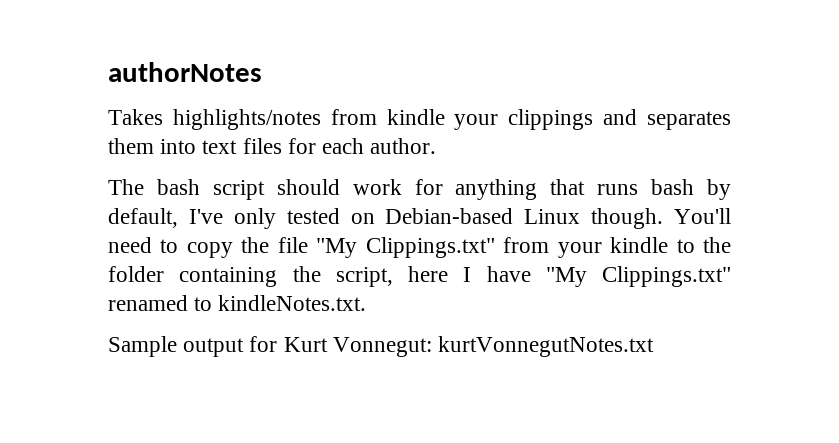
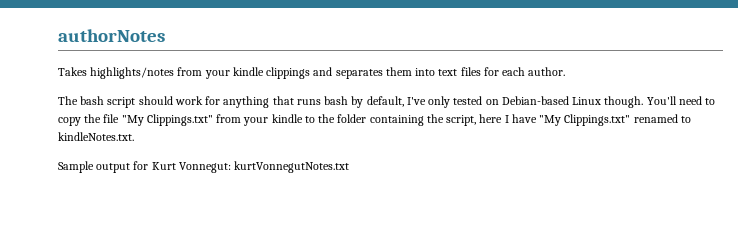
- Takes highlights/notes from kindle your clippings and separates them into text files for each author.
+ Takes highlights/notes from your kindle clippings and separates them into text files for each author.

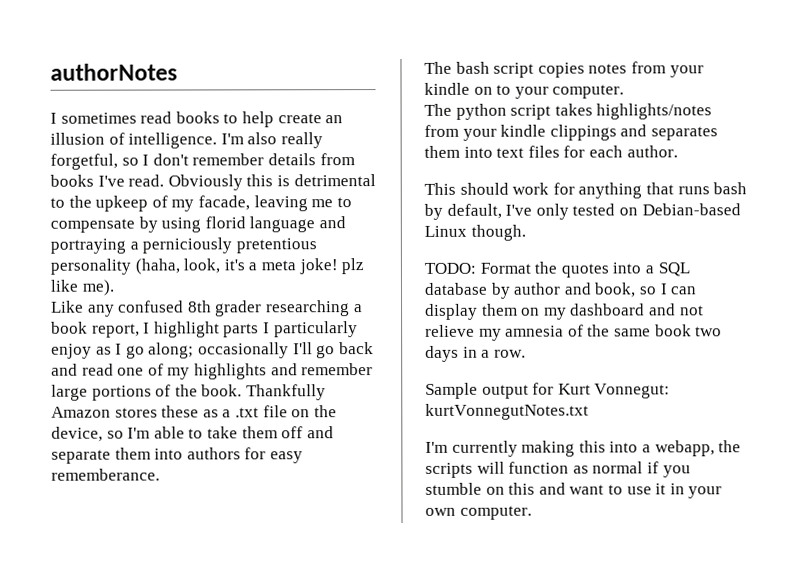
- Takes highlights/notes from your kindle clippings and separates them into text files for each author.
+ I sometimes read books to help create an illusion of intelligence. I'm also really forgetful, so I don't remember details from books I've read. Obviously this is detrimental to the upkeep of my facade, leaving me to compensate by using florid language and portraying a perniciously pretentious personality (haha, look, it's a meta joke! plz like me).
+ Like any confused 8th grader researching a book report, I highlight parts I particularly enjoy as I go along; occasionally I'll go back and read one of my highlights and remember large portions of the book. Thankfully Amazon stores these as a .txt file on the device, so I'm able to take them off and separate them into authors for easy rememberance.
+ The bash script copies notes from your kindle on to your computer.
+ The python script takes highlights/notes from your kindle clippings and separates them into text files for each author.
- The bash script should work for anything that runs bash by default, I've only tested on Debian-based Linux though. You'll need to copy the file "My Clippings.txt" from your kindle to the folder containing the script, here I have "My Clippings.txt" renamed to kindleNotes.txt.
+ This should work for anything that runs bash by default, I've only tested on Debian-based Linux though.
+ TODO: Format the quotes into a SQL database by author and book, so I can display them on my dashboard and not relieve my amnesia of the same book two days in a row.
+ I'm currently making this into a webapp, the scripts will function as normal if you stumble on this and want to use it in your own computer.

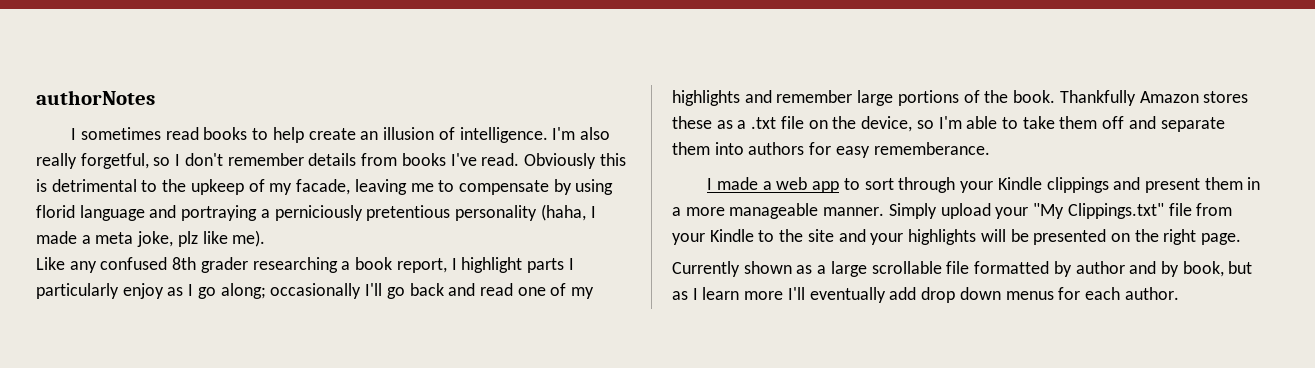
- Obviously this is detrimental to the upkeep of my facade, leaving me to compensate by using florid language and portraying a perniciously pretentious personality (haha, look, it's a meta joke! plz like me).
+ Obviously this is detrimental to the upkeep of my facade, leaving me to compensate by using florid language and portraying a perniciously pretentious personality (haha, I made a meta joke, plz like me).
- The bash script copies notes from your kindle on to your computer.
- The python script takes highlights/notes from your kindle clippings and separates them into text files for each author.
- This should work for anything that runs bash by default, I've only tested on Debian-based Linux though.
- TODO: Format the quotes into a SQL database by author and book, so I can display them on my dashboard and not relieve my amnesia of the same book two days in a row.
- Sample output for Kurt Vonnegut: kurtVonnegutNotes.txt
- I'm currently making this into a webapp, the scripts will function as normal if you stumble on this and want to use it in your own computer.
+ I made a web app to sort through your Kindle clippings and present them in a more manageable manner. Simply upload your "My Clippings.txt" file from your Kindle to the site and your highlights will be presented on the right page.
+ Currently shown as a large scrollable file formatted by author and by book, but as I learn more I'll eventually add drop down menus for each author.

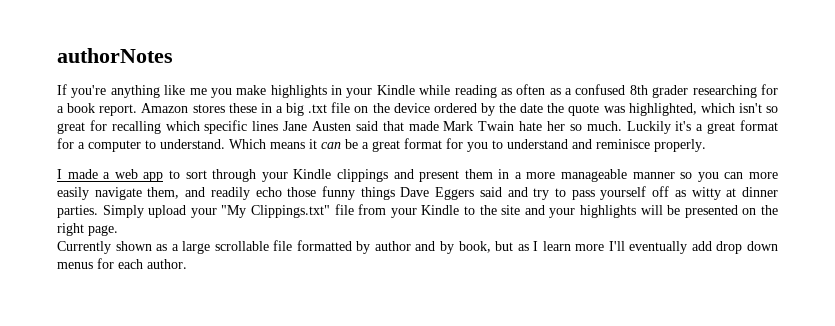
- I sometimes read books to help create an illusion of intelligence. I'm also really forgetful, so I don't remember details from books I've read. Obviously this is detrimental to the upkeep of my facade, leaving me to compensate by using florid language and portraying a perniciously pretentious personality (haha, I made a meta joke, plz like me).
- Like any confused 8th grader researching a book report, I highlight parts I particularly enjoy as I go along; occasionally I'll go back and read one of my highlights and remember large portions of the book. Thankfully Amazon stores these as a .txt file on the device, so I'm able to take them off and separate them into authors for easy rememberance.
+ If you're anything like me you make highlights in your Kindle while reading as often as a confused 8th grader researching for a book report. Amazon stores these in a big .txt file on the device ordered by the date the quote was highlighted, which isn't so great for recalling which specific lines Jane Austen said that made Mark Twain hate her so much. Luckily it's a great format for a computer to understand. Which means it can be a great format for you to understand and reminisce properly.
- I made a web app to sort through your Kindle clippings and present them in a more manageable manner.
+ I made a web app to sort through your Kindle clippings and present them in a more manageable manner so you can more easily navigate them, and readily echo those funny things Dave Eggers said and try to pass yourself off as witty at dinner parties.

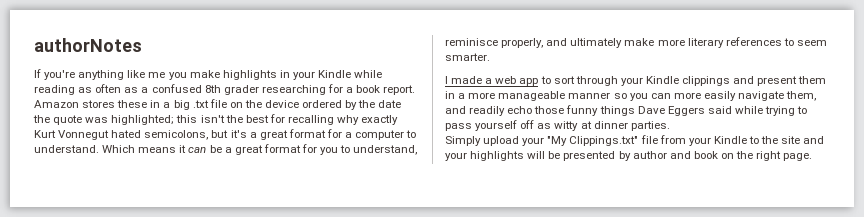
- Amazon stores these in a big .txt file on the device ordered by the date the quote was highlighted, which isn't so great for recalling which specific lines Jane Austen said that made Mark Twain hate her so much. Luckily it's a great format for a computer to understand.
+ Amazon stores these in a big .txt file on the device ordered by the date the quote was highlighted; this isn't the best for recalling why exactly Kurt Vonnegut hated semicolons, but it's a great format for a computer to understand.
- Which means it can be a great format for you to understand and reminisce properly.
+ Which means it can be a great format for you to understand, reminisce properly, and ultimately make more literary references to seem smarter.
- I made a web app to sort through your Kindle clippings and present them in a more manageable manner so you can more easily navigate them, and readily echo those funny things Dave Eggers said and try to pass yourself off as witty at dinner parties. Simply upload your "My Clippings.txt" file from your Kindle to the site and your highlights will be presented on the right page.
+ I made a web app to sort through your Kindle clippings and present them in a more manageable manner so you can more easily navigate them, and readily echo those funny things Dave Eggers said while trying to pass yourself off as witty at dinner parties.
+ Simply upload your "My Clippings.txt" file from your Kindle to the site and your highlights will be presented by author and book on the right page.
- Currently shown as a large scrollable file formatted by author and by book, but as I learn more I'll eventually add drop down menus for each author.

